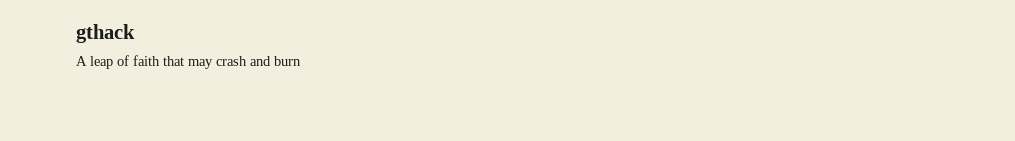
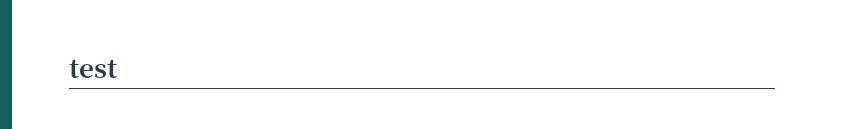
- gthack
- A leap of faith that may crash and burn
+ test

